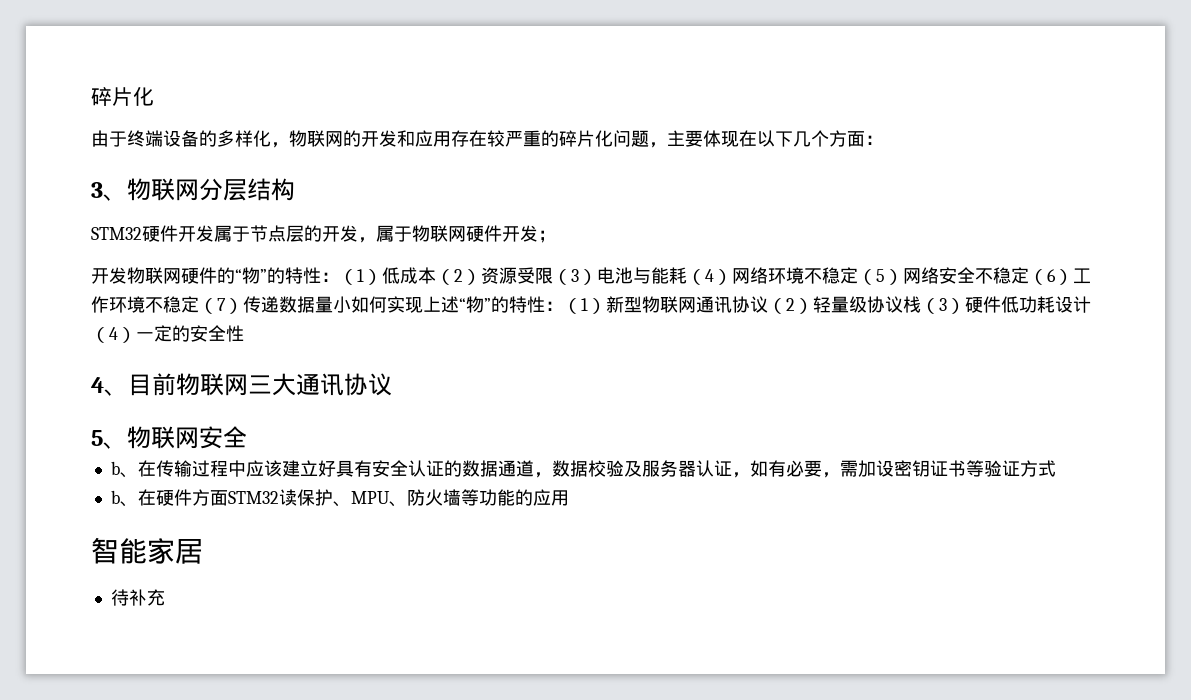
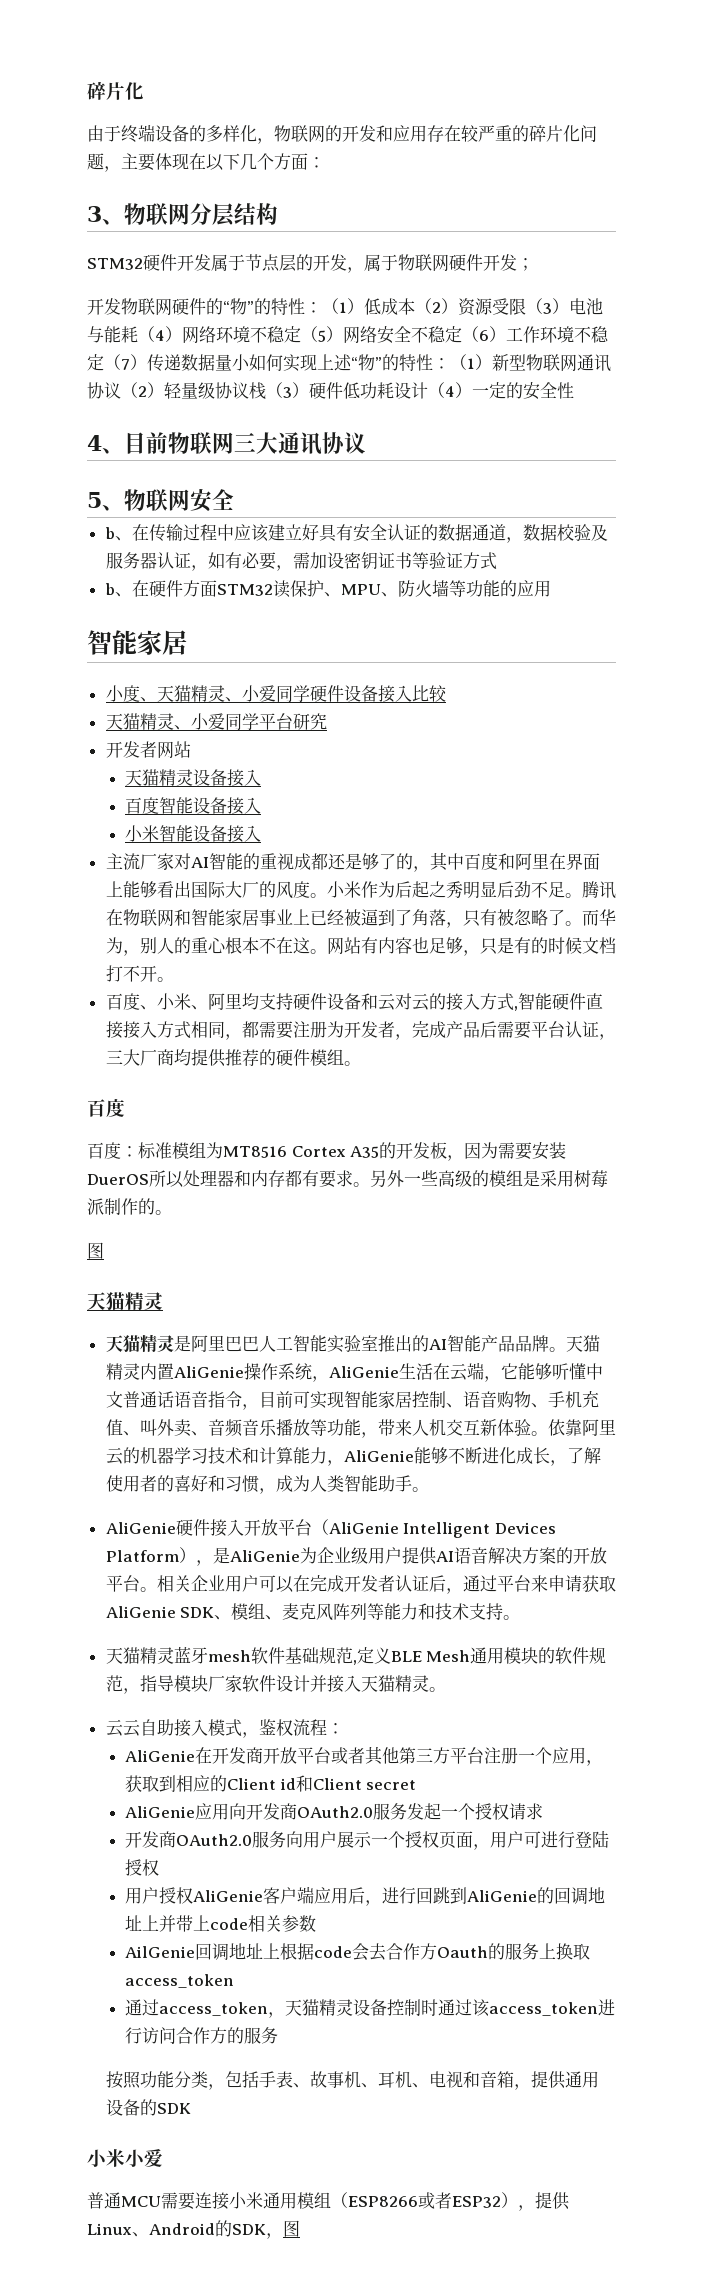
- 待补充
+ 小度、天猫精灵、小爱同学硬件设备接入比较
+ 天猫精灵、小爱同学平台研究
+ 开发者网站
+ 天猫精灵设备接入
+ 百度智能设备接入
+ 小米智能设备接入
+ 主流厂家对AI智能的重视成都还是够了的，其中百度和阿里在界面上能够看出国际大厂的风度。小米作为后起之秀明显后劲不足。腾讯在物联网和智能家居事业上已经被逼到了角落，只有被忽略了。而华为，别人的重心根本不在这。网站有内容也足够，只是有的时候文档打不开。
+ 百度、小米、阿里均支持硬件设备和云对云的接入方式,智能硬件直接接入方式相同，都需要注册为开发者，完成产品后需要平台认证，三大厂商均提供推荐的硬件模组。
+ 百度
+ 百度：标准模组为MT8516 Cortex A35的开发板，因为需要安装DuerOS所以处理器和内存都有要求。另外一些高级的模组是采用树莓派制作的。
+ 图
+ 天猫精灵
+ 天猫精灵是阿里巴巴人工智能实验室推出的AI智能产品品牌。天猫精灵内置AliGenie操作系统，AliGenie生活在云端，它能够听懂中文普通话语音指令，目前可实现智能家居控制、语音购物、手机充值、叫外卖、音频音乐播放等功能，带来人机交互新体验。依靠阿里云的机器学习技术和计算能力，AliGenie能够不断进化成长，了解使用者的喜好和习惯，成为人类智能助手。
+ AliGenie硬件接入开放平台（AliGenie Intelligent Devices Platform），是AliGenie为企业级用户提供AI语音解决方案的开放平台。相关企业用户可以在完成开发者认证后，通过平台来申请获取AliGenie SDK、模组、麦克风阵列等能力和技术支持。
+ 天猫精灵蓝牙mesh软件基础规范,定义BLE Mesh通用模块的软件规范，指导模块厂家软件设计并接入天猫精灵。
+ 云云自助接入模式，鉴权流程：
+ AliGenie在开发商开放平台或者其他第三方平台注册一个应用，获取到相应的Client id和Client secret
+ AliGenie应用向开发商OAuth2.0服务发起一个授权请求
+ 开发商OAuth2.0服务向用户展示一个授权页面，用户可进行登陆授权
+ 用户授权AliGenie客户端应用后，进行回跳到AliGenie的回调地址上并带上code相关参数
+ AilGenie回调地址上根据code会去合作方Oauth的服务上换取access_token
+ 通过access_token，天猫精灵设备控制时通过该access_token进行访问合作方的服务
+ 按照功能分类，包括手表、故事机、耳机、电视和音箱，提供通用设备的SDK
+ 小米小爱
+ 普通MCU需要连接小米通用模组（ESP8266或者ESP32），提供Linux、Android的SDK，图

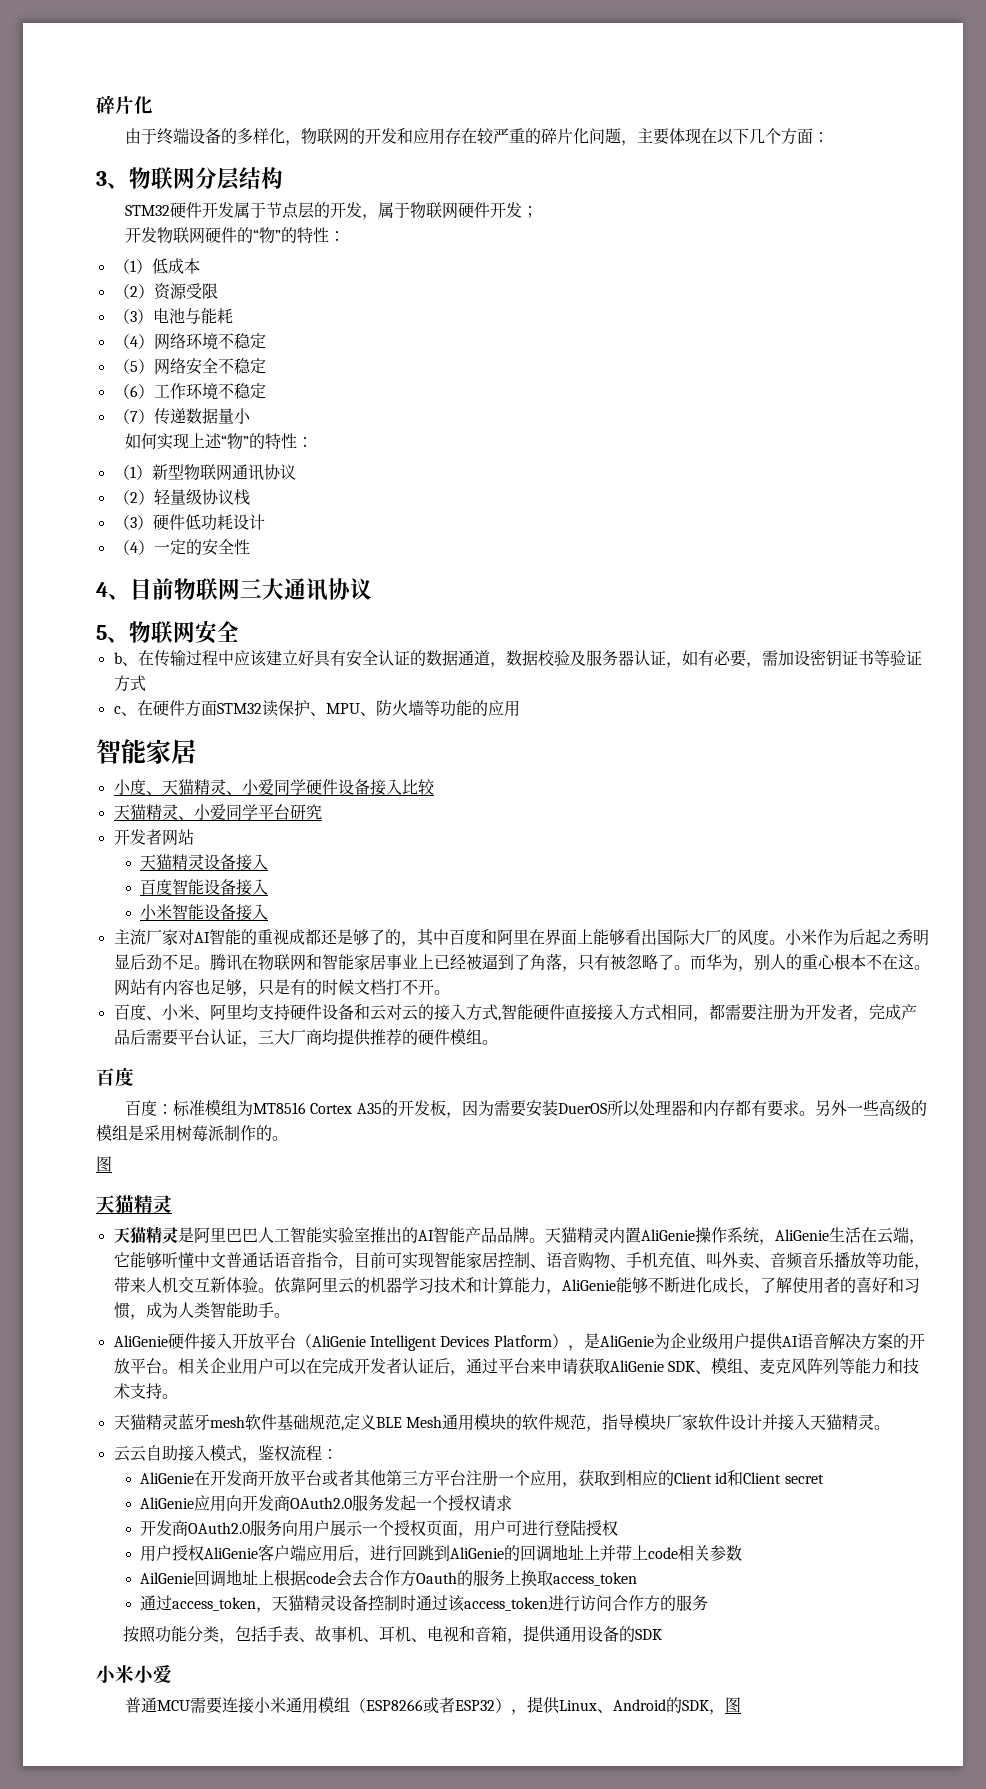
- 开发物联网硬件的“物”的特性：（1）低成本（2）资源受限（3）电池与能耗（4）网络环境不稳定（5）网络安全不稳定（6）工作环境不稳定（7）传递数据量小如何实现上述“物”的特性：（1）新型物联网通讯协议（2）轻量级协议栈（3）硬件低功耗设计（4）一定的安全性
+ 开发物联网硬件的“物”的特性：
+ （1）低成本
+ （2）资源受限
+ （3）电池与能耗
+ （4）网络环境不稳定
+ （5）网络安全不稳定
+ （6）工作环境不稳定
+ （7）传递数据量小
+ 如何实现上述“物”的特性：
+ （1）新型物联网通讯协议
+ （2）轻量级协议栈
+ （3）硬件低功耗设计
+ （4）一定的安全性
- b、在硬件方面STM32读保护、MPU、防火墙等功能的应用
+ c、在硬件方面STM32读保护、MPU、防火墙等功能的应用

